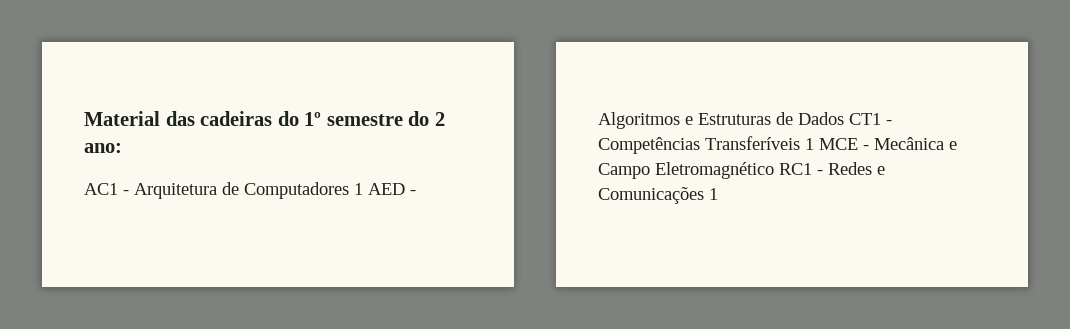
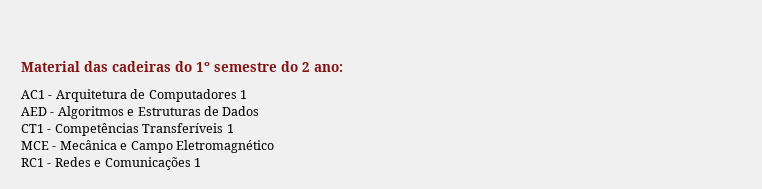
- AC1 - Arquitetura de Computadores 1 AED - Algoritmos e Estruturas de Dados CT1 - Competências Transferíveis 1 MCE - Mecânica e Campo Eletromagnético RC1 - Redes e Comunicações 1
+ AC1 - Arquitetura de Computadores 1
+ AED - Algoritmos e Estruturas de Dados
+ CT1 - Competências Transferíveis 1
+ MCE - Mecânica e Campo Eletromagnético
+ RC1 - Redes e Comunicações 1

